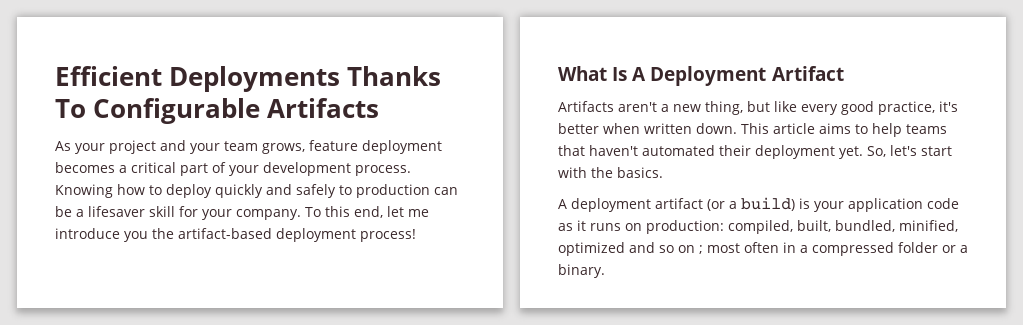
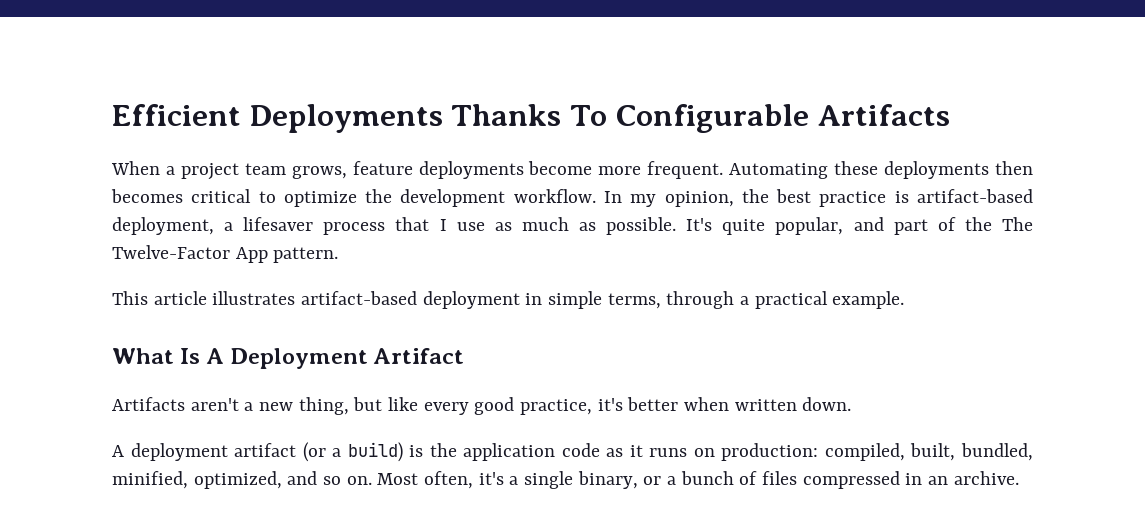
- As your project and your team grows, feature deployment becomes a critical part of your development process. Knowing how to deploy quickly and safely to production can be a lifesaver skill for your company. To this end, let me introduce you the artifact-based deployment process!
+ When a project team grows, feature deployments become more frequent. Automating these deployments then becomes critical to optimize the development workflow. In my opinion, the best practice is artifact-based deployment, a lifesaver process that I use as much as possible. It's quite popular, and part of the The Twelve-Factor App pattern.
+ This article illustrates artifact-based deployment in simple terms, through a practical example.
- This article aims to help teams that haven't automated their deployment yet. So, let's start with the basics.
- A deployment artifact (or a build) is your application code as it runs on production: compiled, built, bundled, minified, optimized and so on ; most often in a compressed folder or a binary.
+ A deployment artifact (or a build) is the application code as it runs on production: compiled, built, bundled, minified, optimized, and so on. Most often, it's a single binary, or a bunch of files compressed in an archive.

